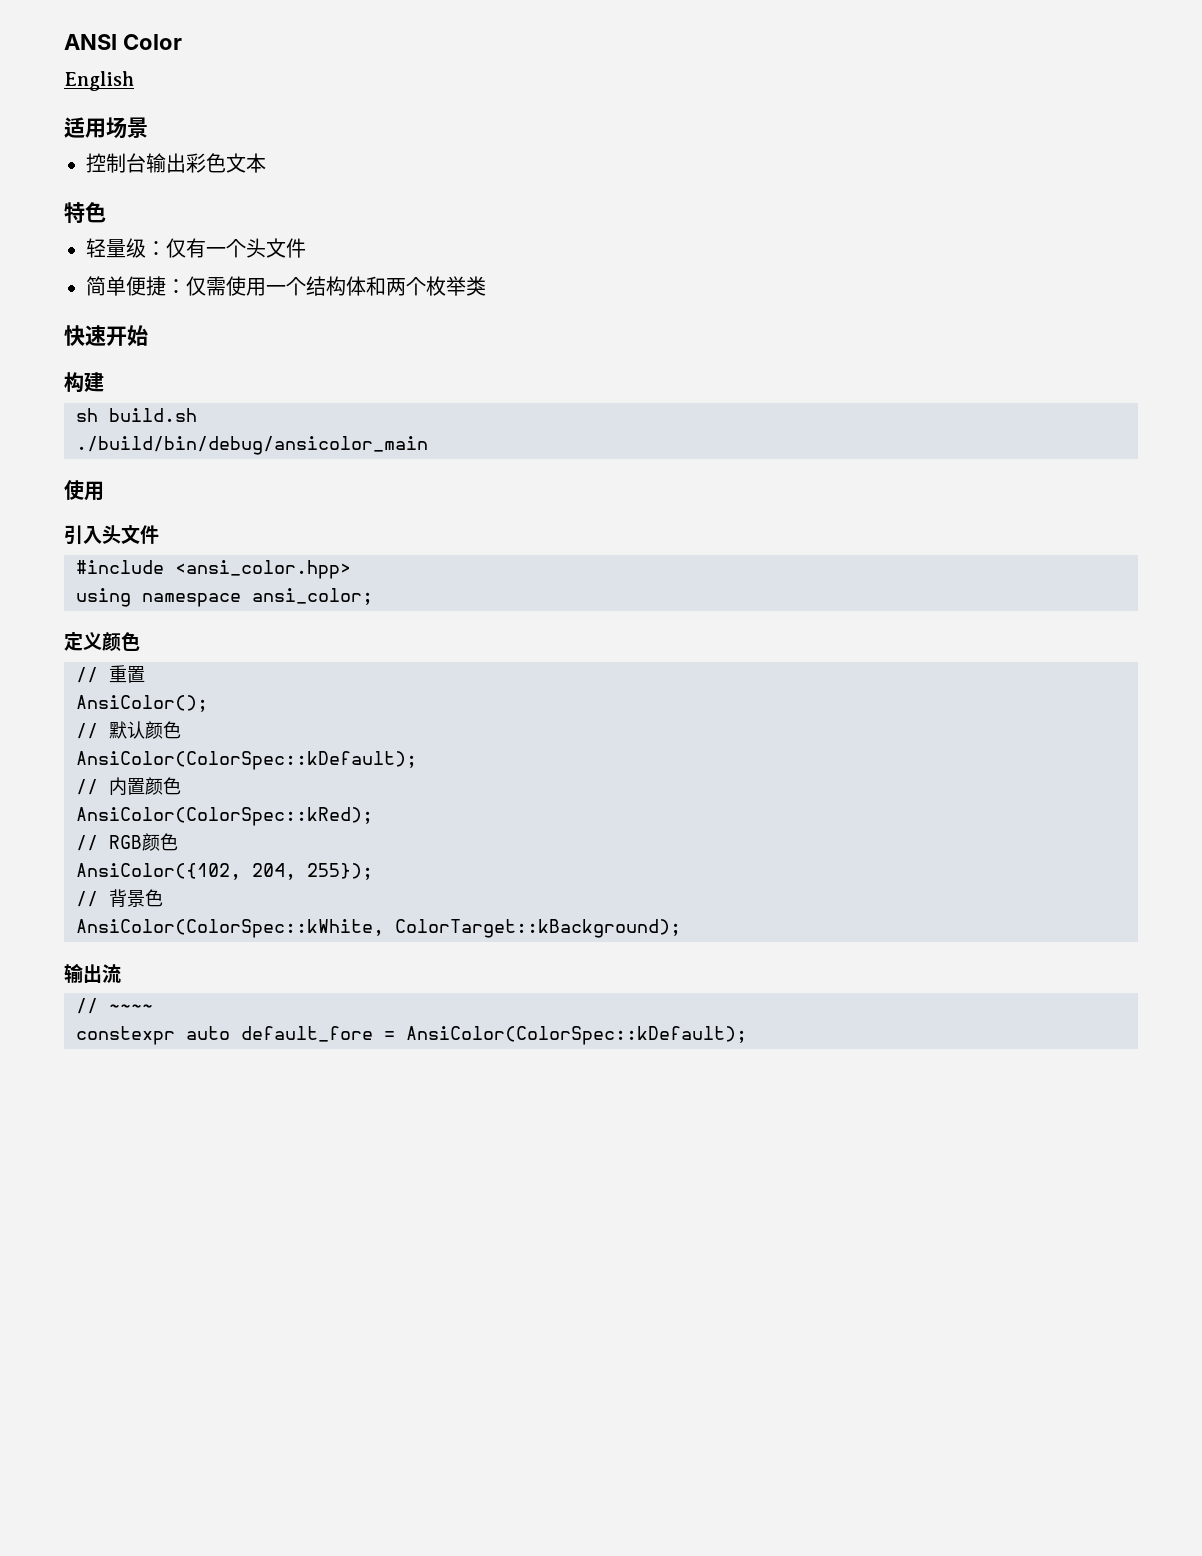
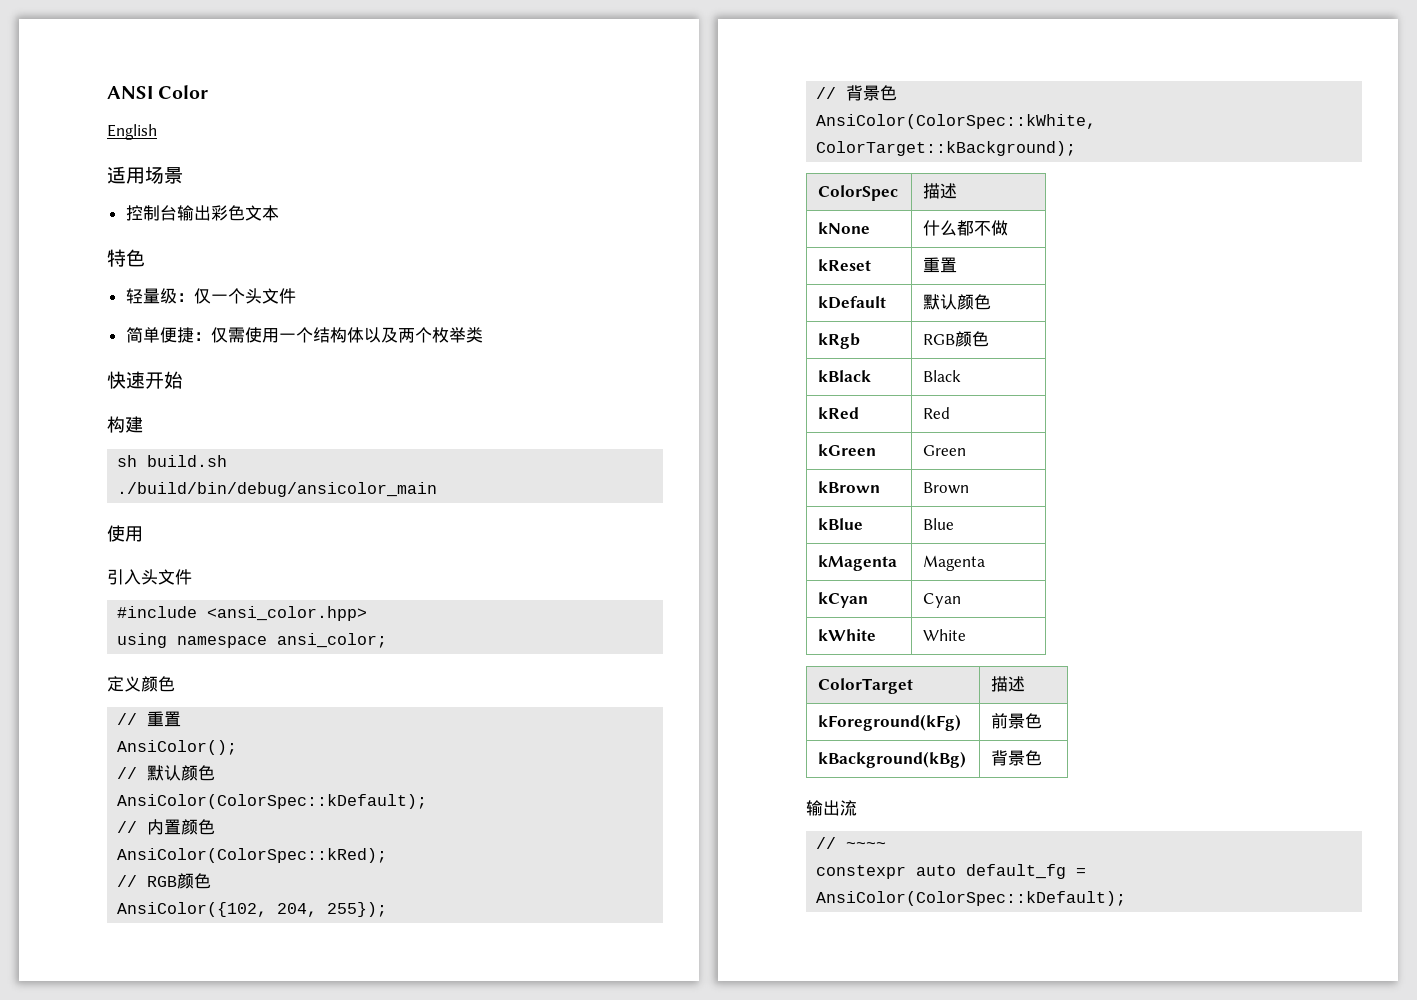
- 轻量级：仅有一个头文件
+ 轻量级：仅一个头文件
- 简单便捷：仅需使用一个结构体和两个枚举类
+ 简单便捷：仅需使用一个结构体以及两个枚举类
+ ColorSpec | 描述
+ kNone | 什么都不做
+ kReset | 重置
+ kDefault | 默认颜色
+ kRgb | RGB颜色
+ kBlack | Black
+ kRed | Red
+ kGreen | Green
+ kBrown | Brown
+ kBlue | Blue
+ kMagenta | Magenta
+ kCyan | Cyan
+ kWhite | White
+ ColorTarget | 描述
+ kForeground(kFg) | 前景色
+ kBackground(kBg) | 背景色
- constexpr auto default_fore = AnsiColor(ColorSpec::kDefault);
+ constexpr auto default_fg = AnsiColor(ColorSpec::kDefault);

